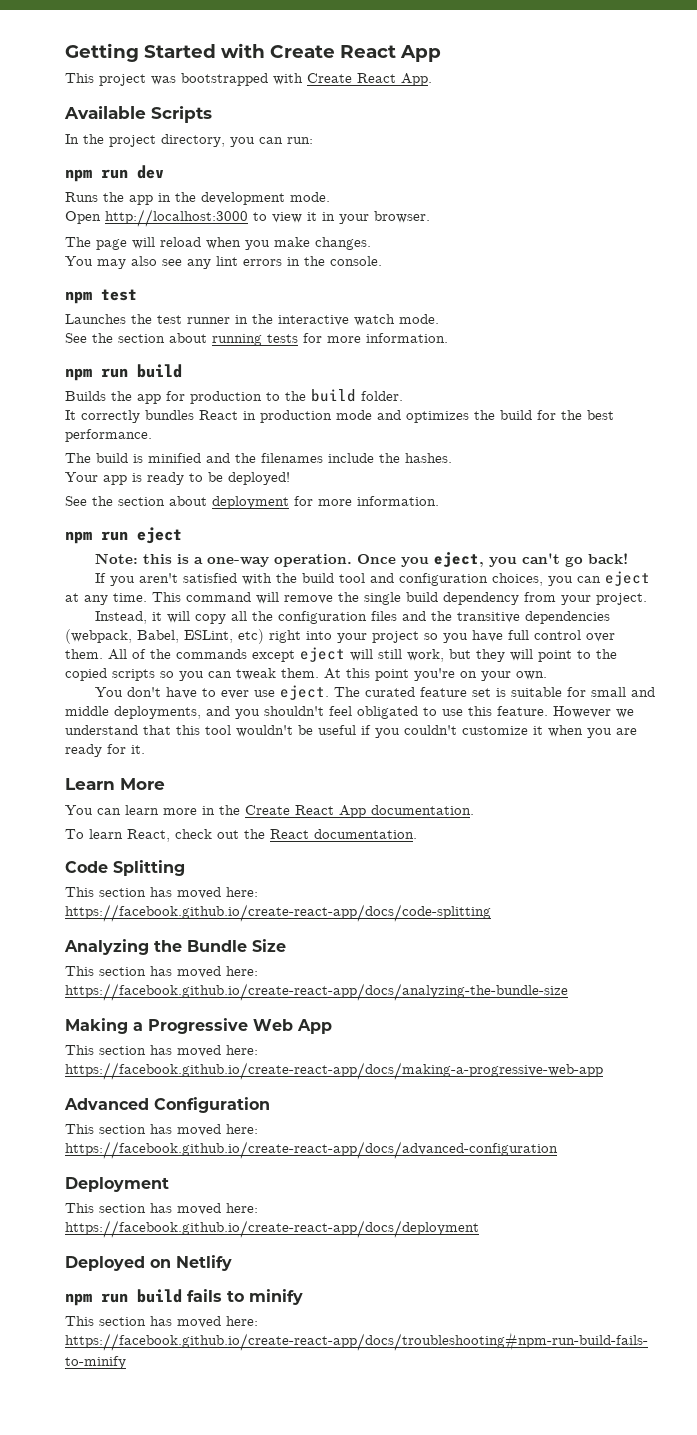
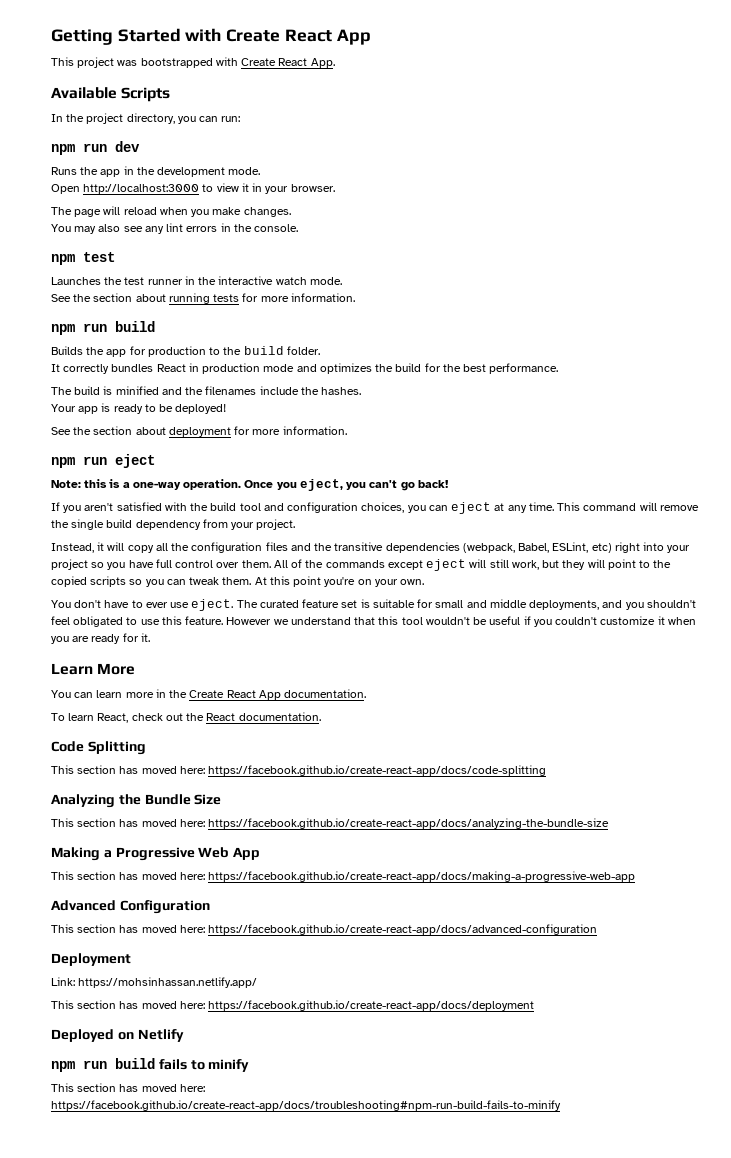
+ Link: https://mohsinhassan.netlify.app/

